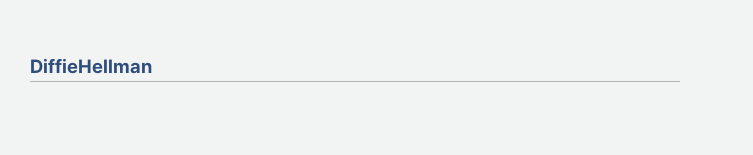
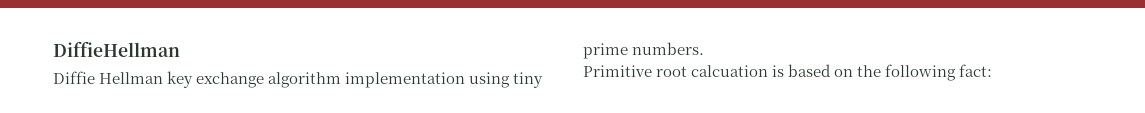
+ Diffie Hellman key exchange algorithm implementation using tiny prime numbers.
+ Primitive root calcuation is based on the following fact:

